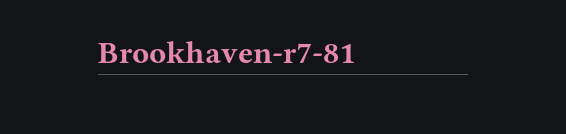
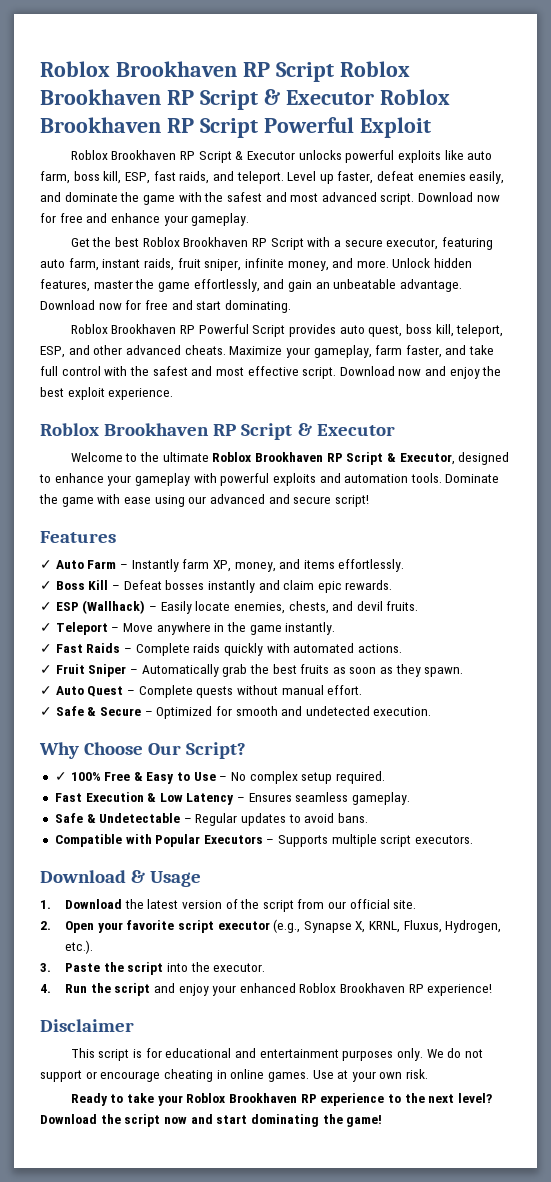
- Brookhaven-r7-81
+ Roblox Brookhaven RP Script Roblox Brookhaven RP Script & Executor Roblox Brookhaven RP Script Powerful Exploit
+ Roblox Brookhaven RP Script & Executor unlocks powerful exploits like auto farm, boss kill, ESP, fast raids, and teleport. Level up faster, defeat enemies easily, and dominate the game with the safest and most advanced script. Download now for free and enhance your gameplay.
+ Get the best Roblox Brookhaven RP Script with a secure executor, featuring auto farm, instant raids, fruit sniper, infinite money, and more. Unlock hidden features, master the game effortlessly, and gain an unbeatable advantage. Download now for free and start dominating.
+ Roblox Brookhaven RP Powerful Script provides auto quest, boss kill, teleport, ESP, and other advanced cheats. Maximize your gameplay, farm faster, and take full control with the safest and most effective script. Download now and enjoy the best exploit experience.
+ Roblox Brookhaven RP Script & Executor
+ Welcome to the ultimate Roblox Brookhaven RP Script & Executor, designed to enhance your gameplay with powerful exploits and automation tools. Dominate the game with ease using our advanced and secure script!
+ Features
+ ✓ Auto Farm – Instantly farm XP, money, and items effortlessly.
+ ✓ Boss Kill – Defeat bosses instantly and claim epic rewards.
+ ✓ ESP (Wallhack) – Easily locate enemies, chests, and devil fruits.
+ ✓ Teleport – Move anywhere in the game instantly.
+ ✓ Fast Raids – Complete raids quickly with automated actions.
+ ✓ Fruit Sniper – Automatically grab the best fruits as soon as they spawn.
+ ✓ Auto Quest – Complete quests without manual effort.
+ ✓ Safe & Secure – Optimized for smooth and undetected execution.
+ Why Choose Our Script?
+ ✓ 100% Free & Easy to Use – No complex setup required.
+ Fast Execution & Low Latency – Ensures seamless gameplay.
+ Safe & Undetectable – Regular updates to avoid bans.
+ Compatible with Popular Executors – Supports multiple script executors.
+ Download & Usage
+ 1. Download the latest version of the script from our official site.
+ 2. Open your favorite script executor (e.g., Synapse X, KRNL, Fluxus, Hydrogen, etc.).
+ 3. Paste the script into the executor.
+ 4. Run the script and enjoy your enhanced Roblox Brookhaven RP experience!
+ Disclaimer
+ This script is for educational and entertainment purposes only. We do not support or encourage cheating in online games. Use at your own risk.
+ Ready to take your Roblox Brookhaven RP experience to the next level? Download the script now and start dominating the game!

